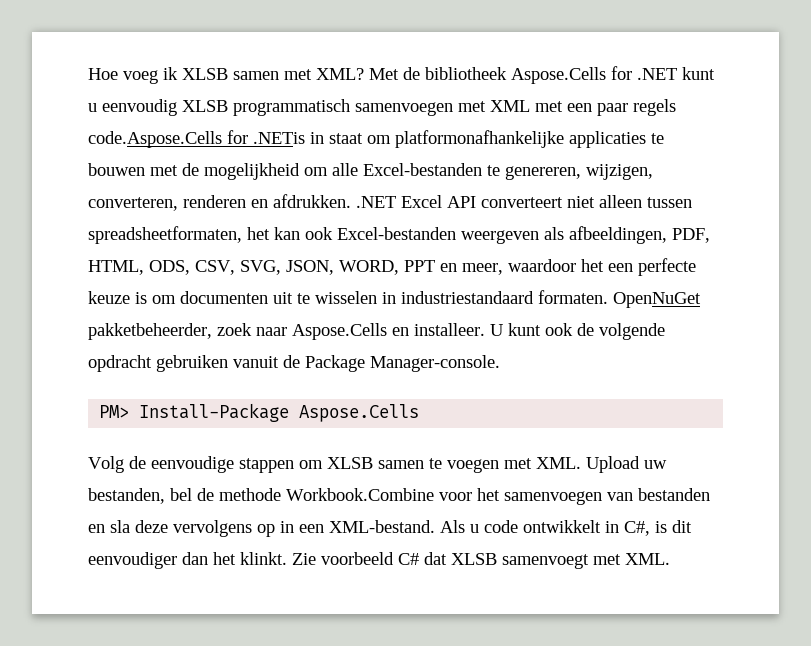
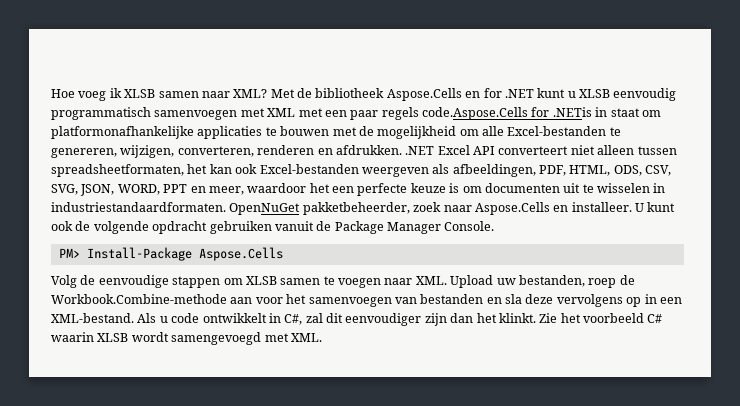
- Hoe voeg ik XLSB samen met XML?
+ Hoe voeg ik XLSB samen naar XML?
- Met de bibliotheek Aspose.Cells for .NET kunt u eenvoudig XLSB programmatisch samenvoegen met XML met een paar regels code.Aspose.Cells for .NETis in staat om platformonafhankelijke applicaties te bouwen met de mogelijkheid om alle Excel-bestanden te genereren, wijzigen, converteren, renderen en afdrukken. .NET Excel API converteert niet alleen tussen spreadsheetformaten, het kan ook Excel-bestanden weergeven als afbeeldingen, PDF, HTML, ODS, CSV, SVG, JSON, WORD, PPT en meer, waardoor het een perfecte keuze is om documenten uit te wisselen in industriestandaard formaten.
+ Met de bibliotheek Aspose.Cells en for .NET kunt u XLSB eenvoudig programmatisch samenvoegen met XML met een paar regels code.Aspose.Cells for .NETis in staat om platformonafhankelijke applicaties te bouwen met de mogelijkheid om alle Excel-bestanden te genereren, wijzigen, converteren, renderen en afdrukken. .NET Excel API converteert niet alleen tussen spreadsheetformaten, het kan ook Excel-bestanden weergeven als afbeeldingen, PDF, HTML, ODS, CSV, SVG, JSON, WORD, PPT en meer, waardoor het een perfecte keuze is om documenten uit te wisselen in industriestandaardformaten.
- U kunt ook de volgende opdracht gebruiken vanuit de Package Manager-console.
+ U kunt ook de volgende opdracht gebruiken vanuit de Package Manager Console.
- Volg de eenvoudige stappen om XLSB samen te voegen met XML. Upload uw bestanden, bel de methode Workbook.Combine voor het samenvoegen van bestanden en sla deze vervolgens op in een XML-bestand.
+ Volg de eenvoudige stappen om XLSB samen te voegen naar XML. Upload uw bestanden, roep de Workbook.Combine-methode aan voor het samenvoegen van bestanden en sla deze vervolgens op in een XML-bestand.
- Als u code ontwikkelt in C#, is dit eenvoudiger dan het klinkt.
+ Als u code ontwikkelt in C#, zal dit eenvoudiger zijn dan het klinkt.
- Zie voorbeeld C# dat XLSB samenvoegt met XML.
+ Zie het voorbeeld C# waarin XLSB wordt samengevoegd met XML.

